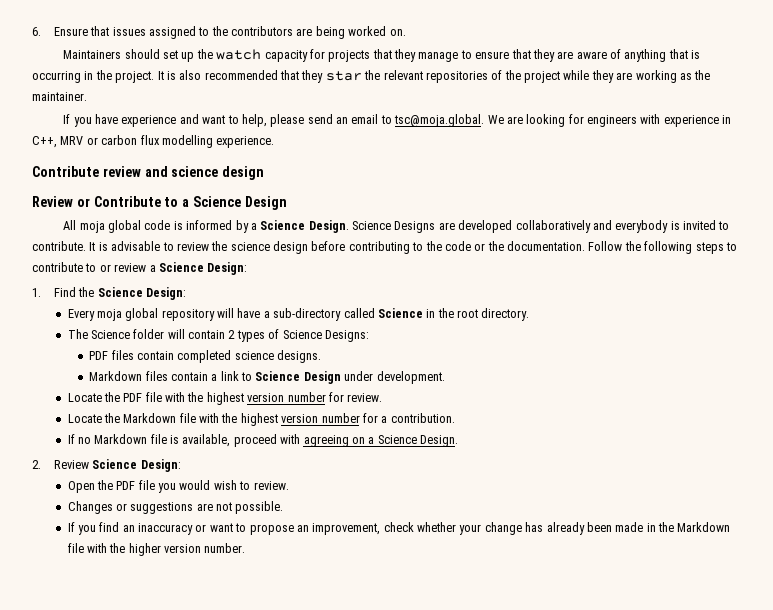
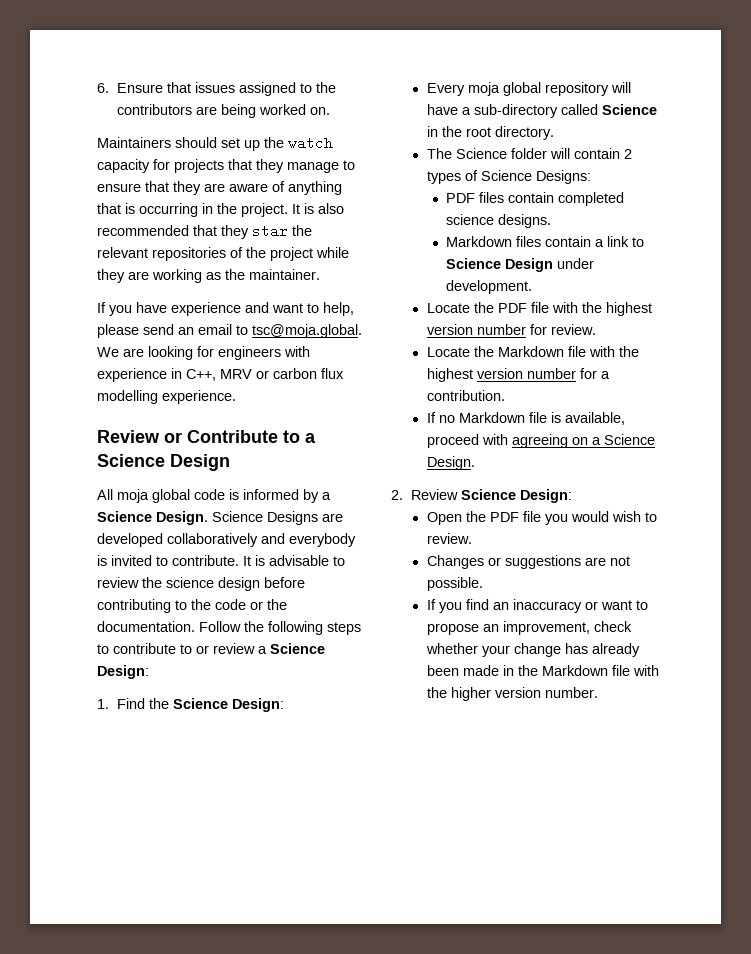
- Contribute review and science design

